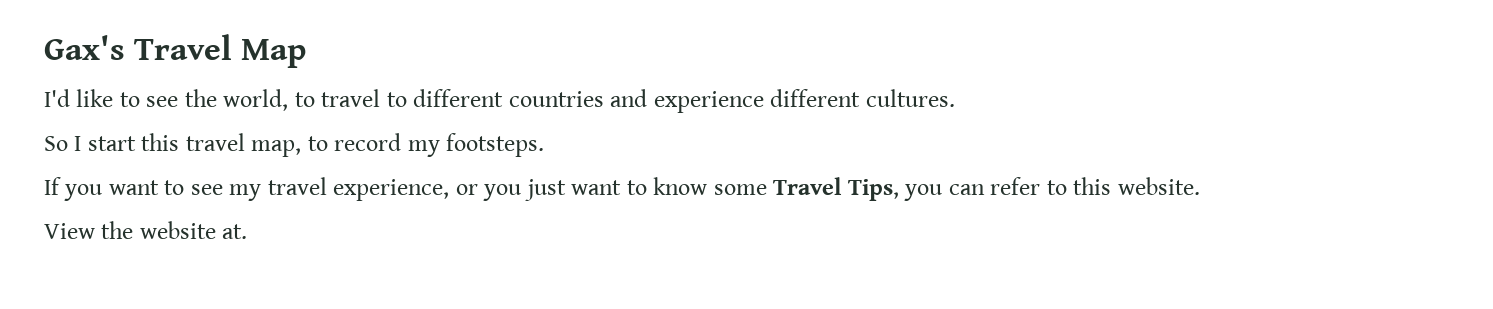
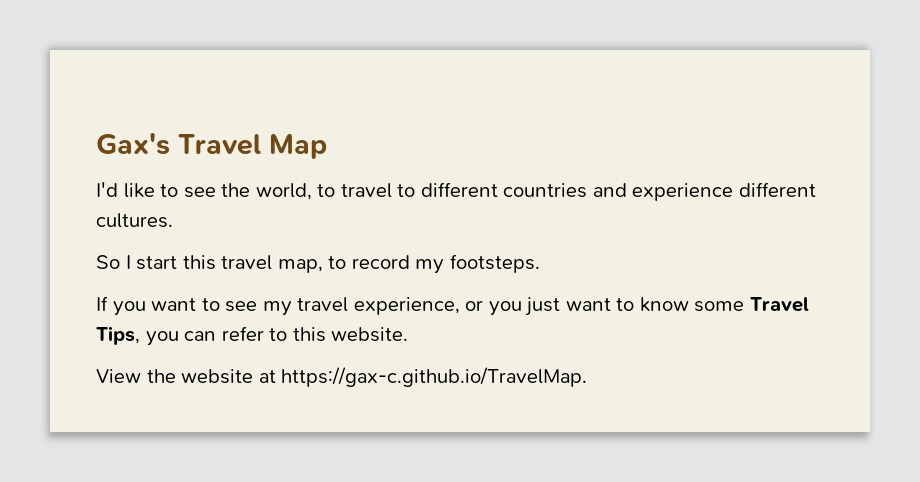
- View the website at.
+ View the website at https://gax-c.github.io/TravelMap.

